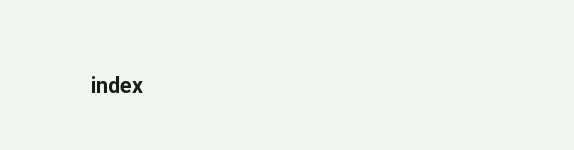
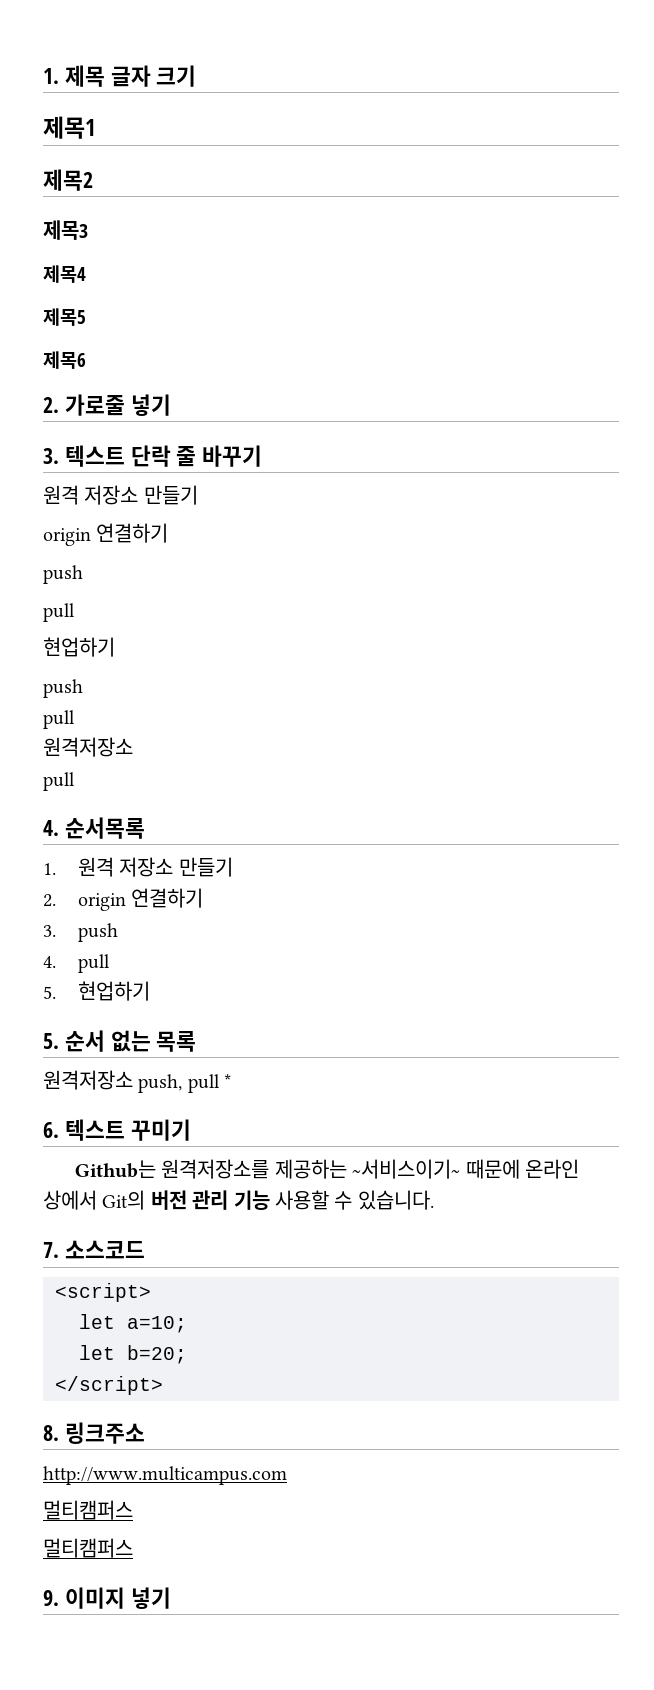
- index
+ 1. 제목 글자 크기
+ 제목1
+ 제목2
+ 제목3
+ 제목4
+ 제목5
+ 제목6
+ 2. 가로줄 넣기
+ 3. 텍스트 단락 줄 바꾸기
+ 원격 저장소 만들기
+ origin 연결하기
+ push
+ pull
+ 현업하기
+ push
+ pull
+ 원격저장소
+ pull
+ 4. 순서목록
+ 1. 원격 저장소 만들기
+ 2. origin 연결하기
+ 3. push
+ 4. pull
+ 5. 현업하기
+ 5. 순서 없는 목록
+ 원격저장소 push, pull *
+ 6. 텍스트 꾸미기
+ Github는 원격저장소를 제공하는 ~서비스이기~ 때문에 온라인 상에서 Git의 버전 관리 기능 사용할 수 있습니다.
+ 7. 소스코드
+ <script>
+ let a=10;
+ let b=20;
+ </script>
+ 8. 링크주소
+ http://www.multicampus.com
+ 멀티캠퍼스
+ 멀티캠퍼스
+ 9. 이미지 넣기

